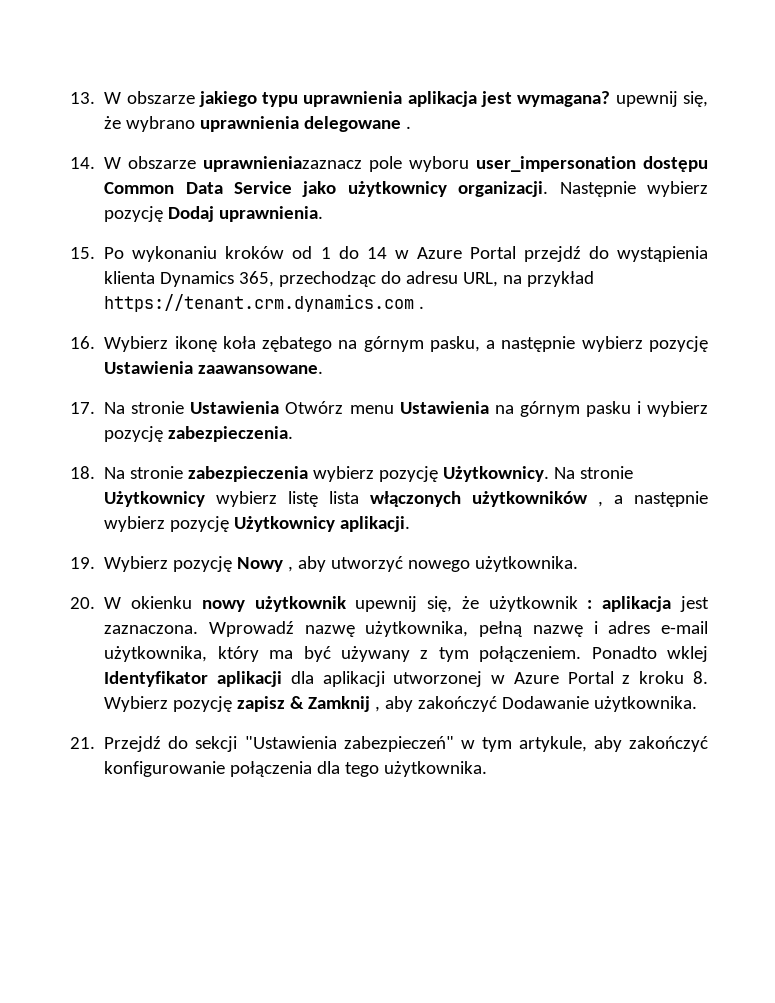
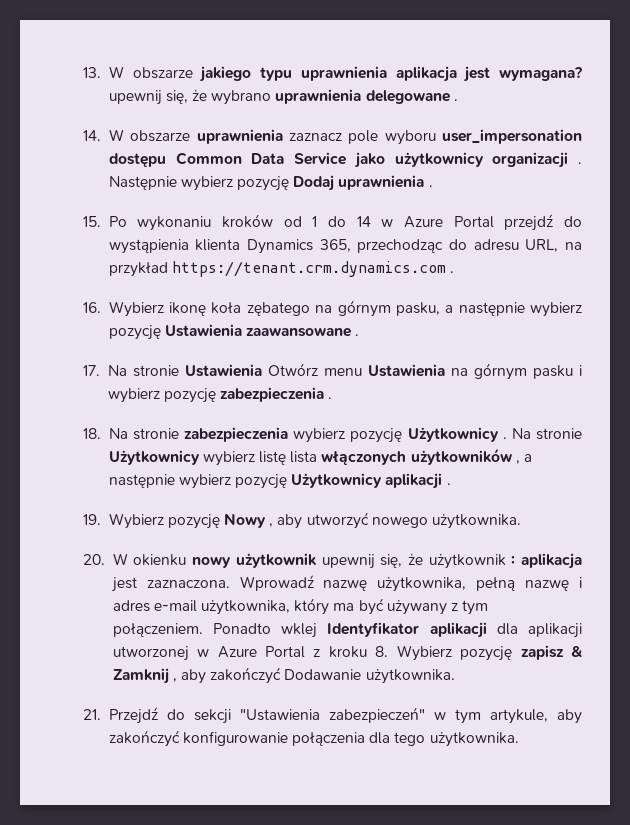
- 14. W obszarze uprawnieniazaznacz pole wyboru user_impersonation dostępu Common Data Service jako użytkownicy organizacji.
+ 14. W obszarze uprawnienia zaznacz pole wyboru user_impersonation dostępu Common Data Service jako użytkownicy organizacji .
- Następnie wybierz pozycję Dodaj uprawnienia.
+ Następnie wybierz pozycję Dodaj uprawnienia .
- 16. Wybierz ikonę koła zębatego na górnym pasku, a następnie wybierz pozycję Ustawienia zaawansowane.
+ 16. Wybierz ikonę koła zębatego na górnym pasku, a następnie wybierz pozycję Ustawienia zaawansowane .
- 17. Na stronie Ustawienia Otwórz menu Ustawienia na górnym pasku i wybierz pozycję zabezpieczenia.
+ 17. Na stronie Ustawienia Otwórz menu Ustawienia na górnym pasku i wybierz pozycję zabezpieczenia .
- 18. Na stronie zabezpieczenia wybierz pozycję Użytkownicy.
+ 18. Na stronie zabezpieczenia wybierz pozycję Użytkownicy .
- Na stronie Użytkownicy wybierz listę lista włączonych użytkowników , a następnie wybierz pozycję Użytkownicy aplikacji.
+ Na stronie Użytkownicy wybierz listę lista włączonych użytkowników , a następnie wybierz pozycję Użytkownicy aplikacji .

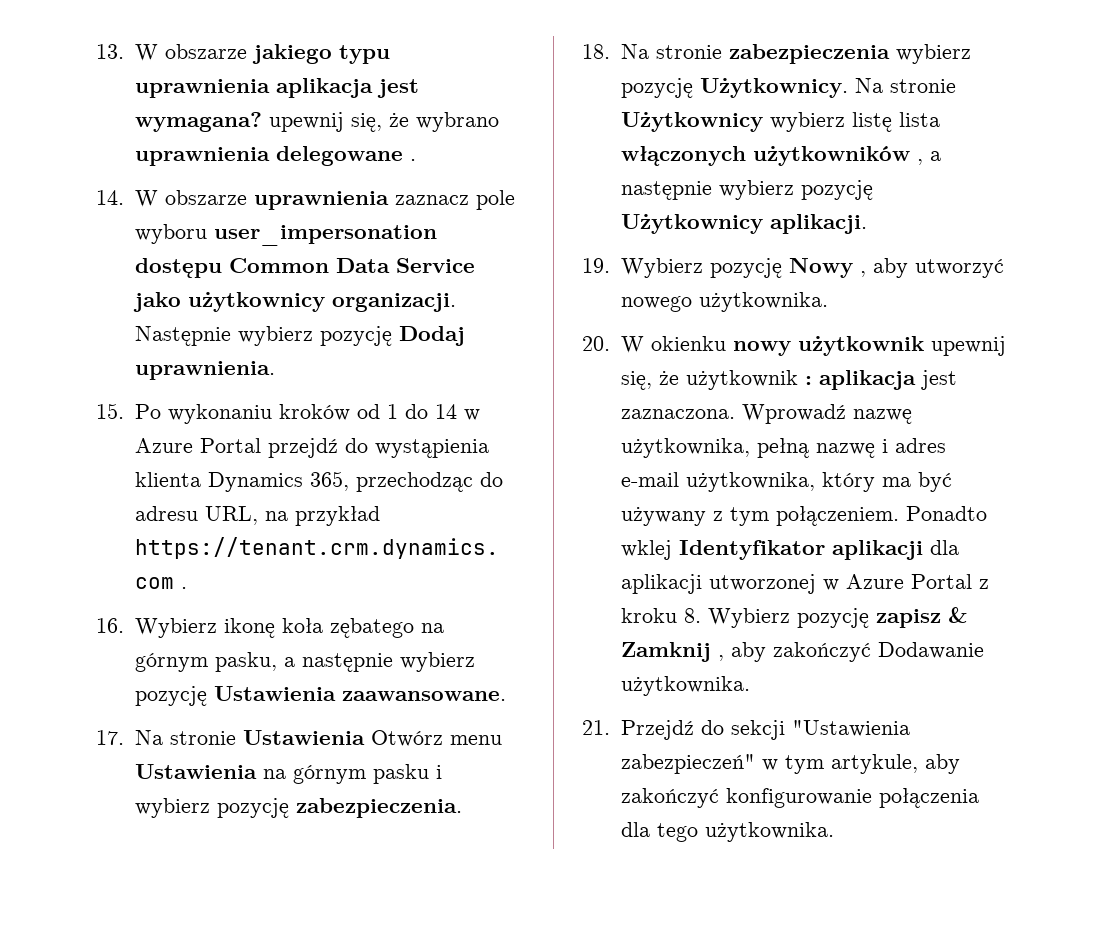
- 14. W obszarze uprawnienia zaznacz pole wyboru user_impersonation dostępu Common Data Service jako użytkownicy organizacji .
+ 14. W obszarze uprawnienia zaznacz pole wyboru user_impersonation dostępu Common Data Service jako użytkownicy organizacji.
- Następnie wybierz pozycję Dodaj uprawnienia .
+ Następnie wybierz pozycję Dodaj uprawnienia.
- 16. Wybierz ikonę koła zębatego na górnym pasku, a następnie wybierz pozycję Ustawienia zaawansowane .
+ 16. Wybierz ikonę koła zębatego na górnym pasku, a następnie wybierz pozycję Ustawienia zaawansowane.
- 17. Na stronie Ustawienia Otwórz menu Ustawienia na górnym pasku i wybierz pozycję zabezpieczenia .
+ 17. Na stronie Ustawienia Otwórz menu Ustawienia na górnym pasku i wybierz pozycję zabezpieczenia.
- 18. Na stronie zabezpieczenia wybierz pozycję Użytkownicy .
+ 18. Na stronie zabezpieczenia wybierz pozycję Użytkownicy.
- Na stronie Użytkownicy wybierz listę lista włączonych użytkowników , a następnie wybierz pozycję Użytkownicy aplikacji .
+ Na stronie Użytkownicy wybierz listę lista włączonych użytkowników , a następnie wybierz pozycję Użytkownicy aplikacji.

